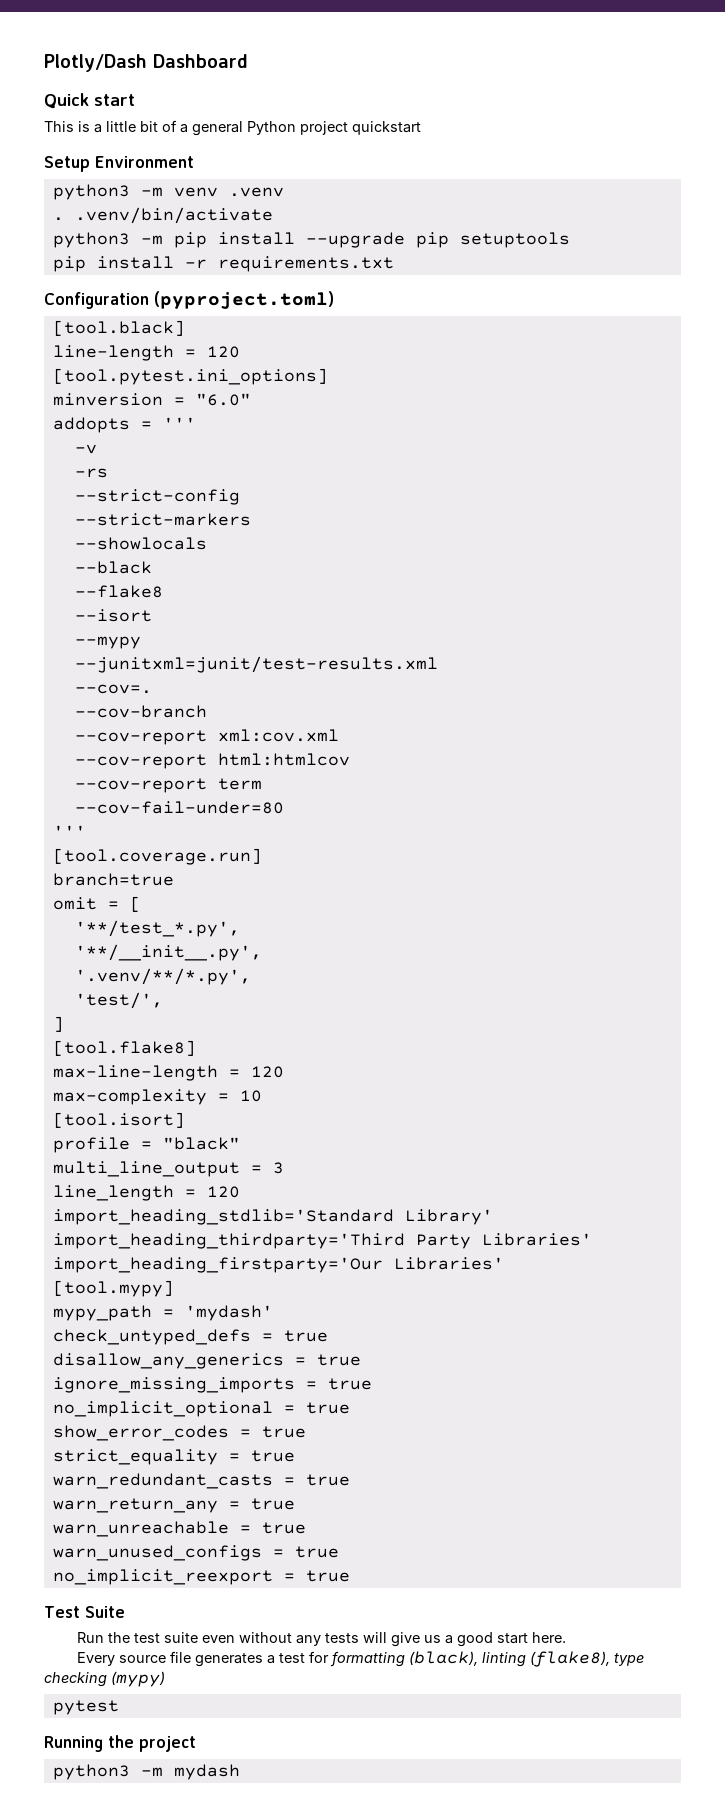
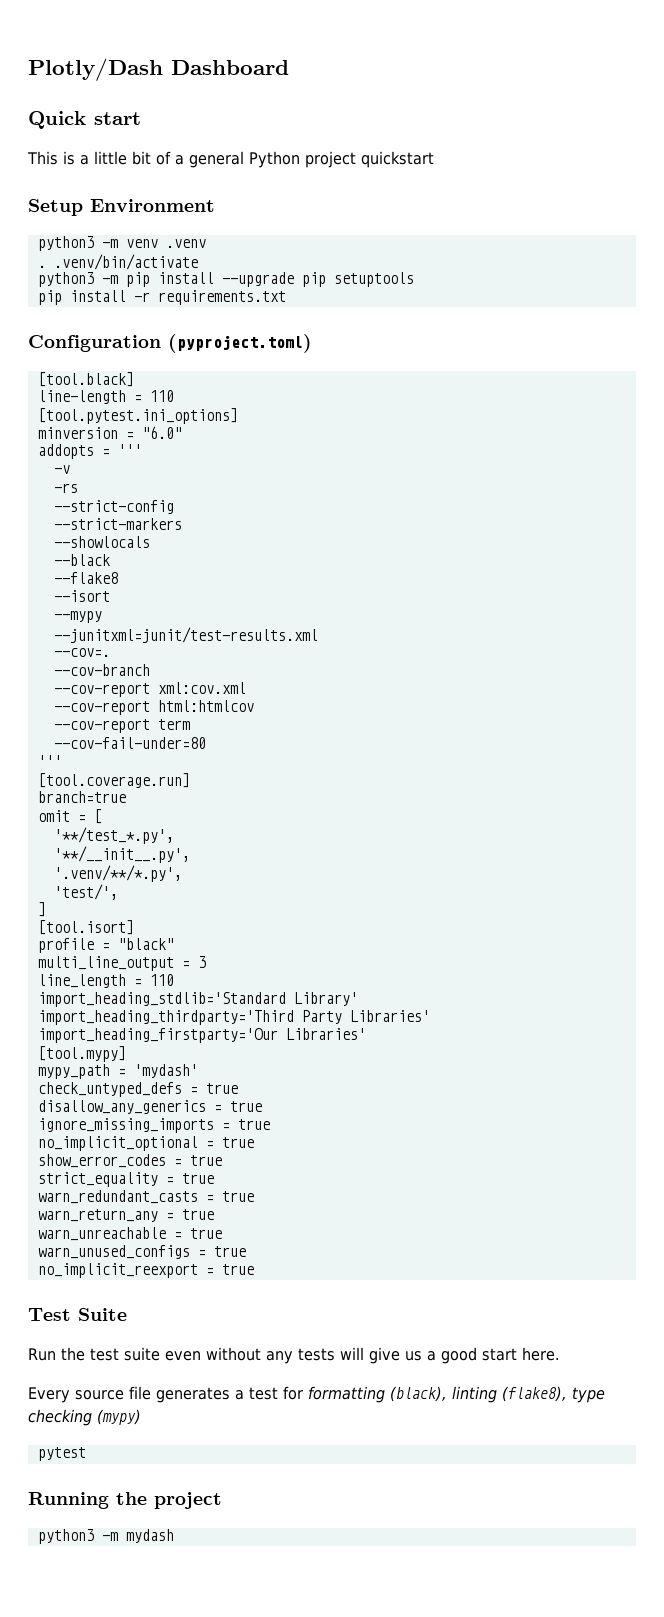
- line-length = 120
+ line-length = 110
- [tool.flake8]
- max-line-length = 120
- max-complexity = 10
- line_length = 120
+ line_length = 110

